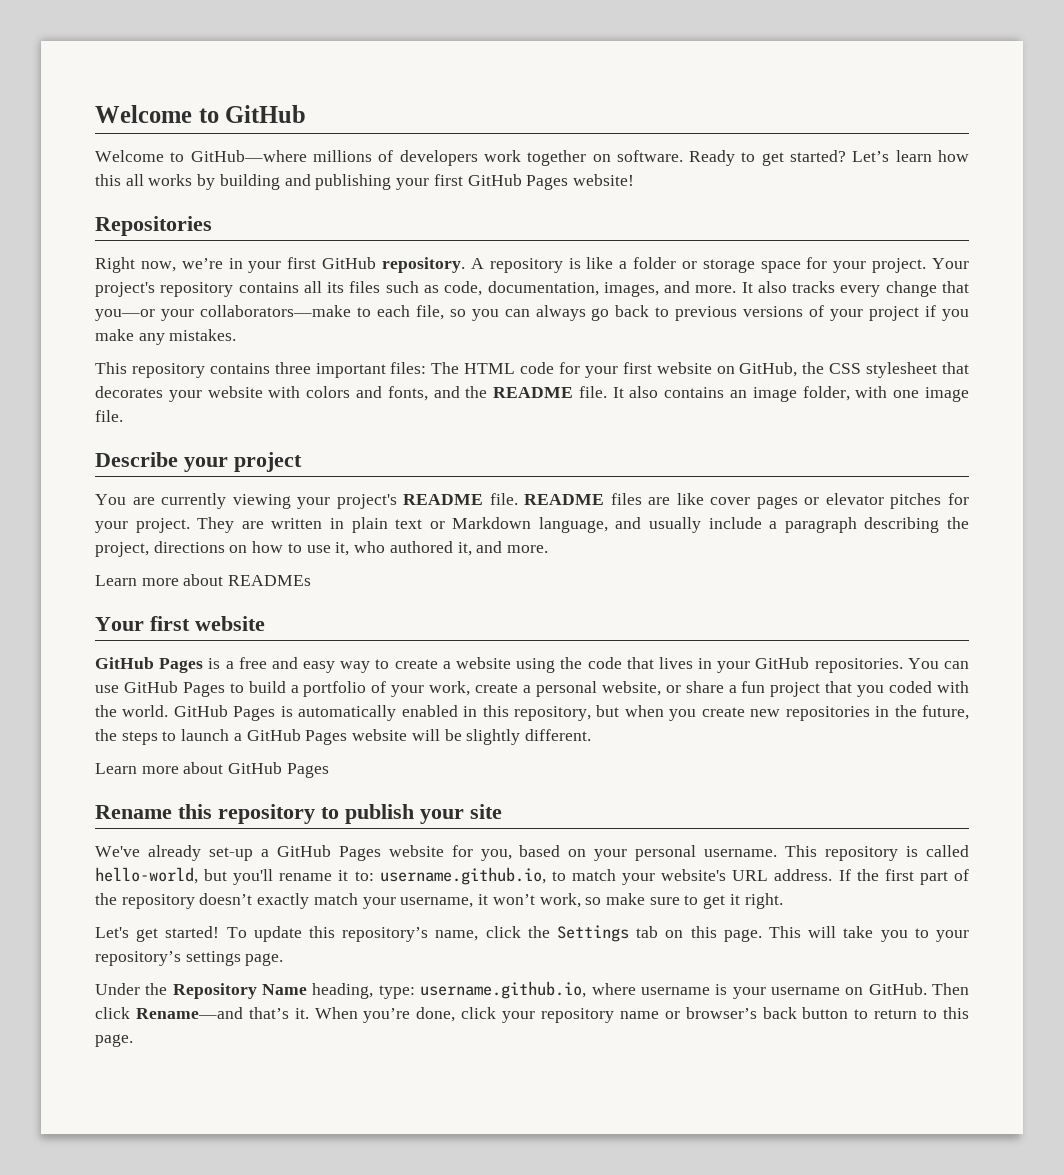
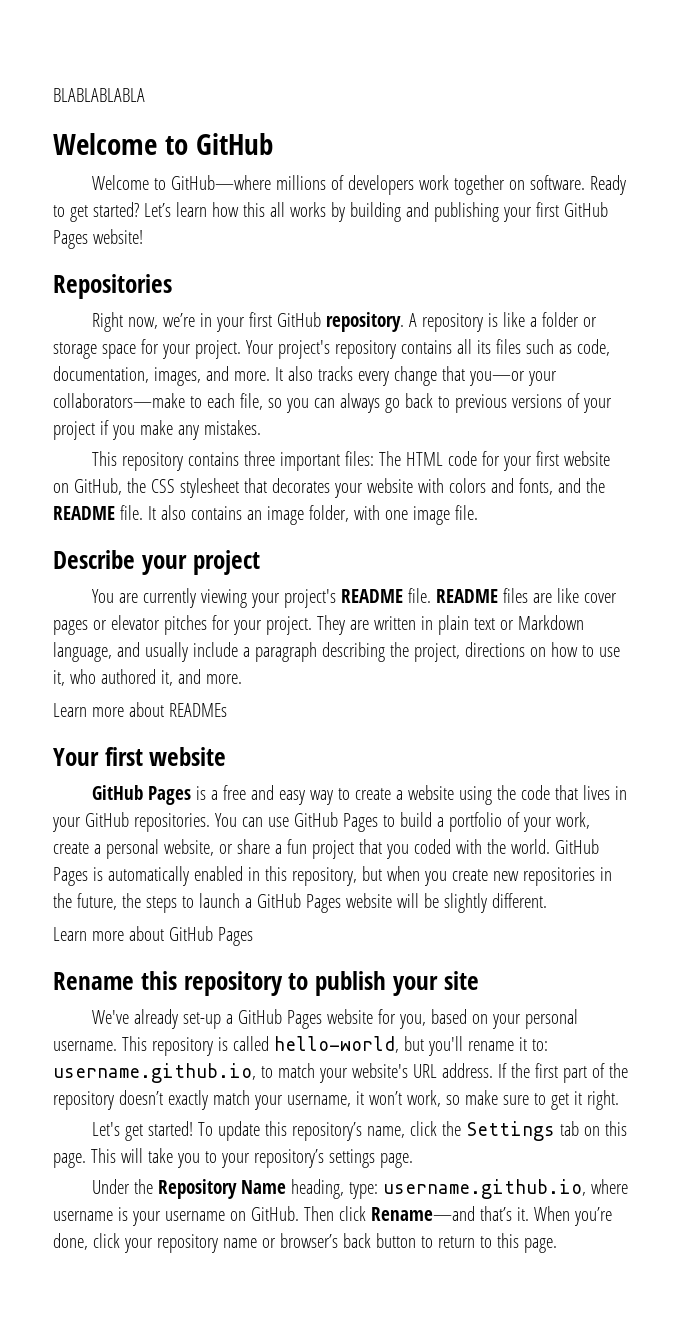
+ BLABLABLABLA

